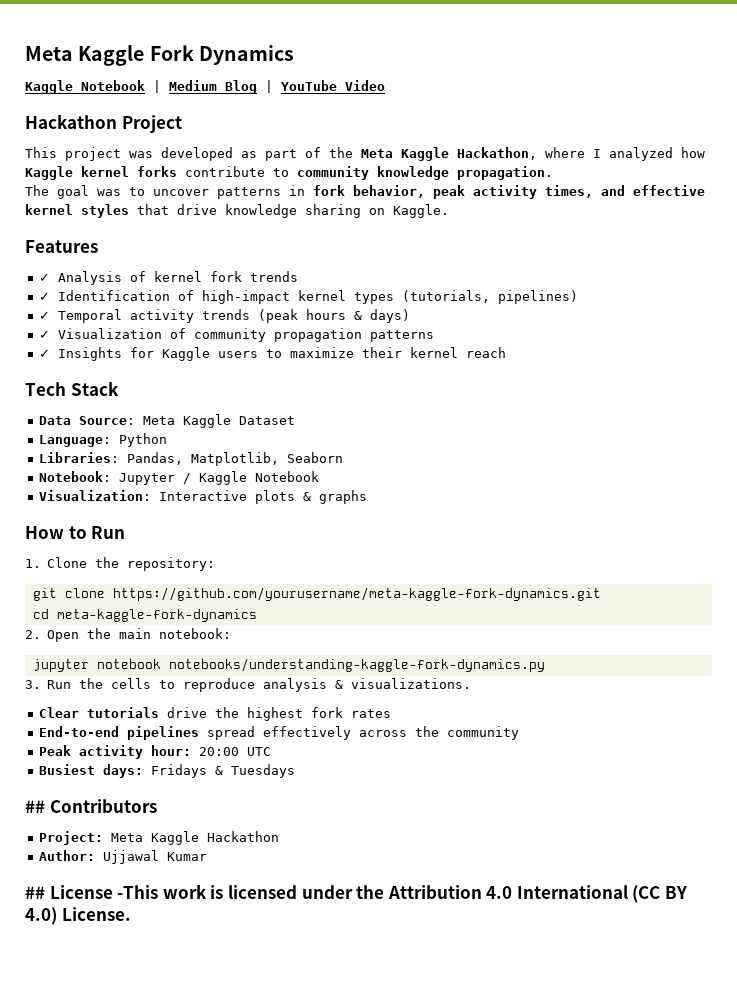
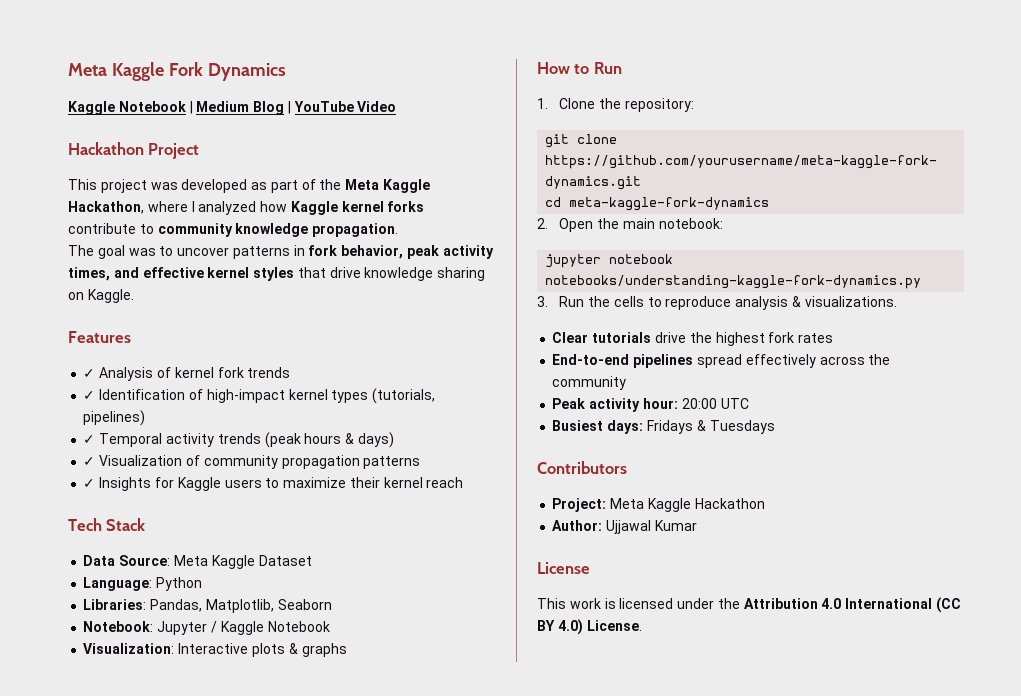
- ## Contributors
+ Contributors
- ## License -This work is licensed under the Attribution 4.0 International (CC BY 4.0) License.
+ License
+ This work is licensed under the Attribution 4.0 International (CC BY 4.0) License.

